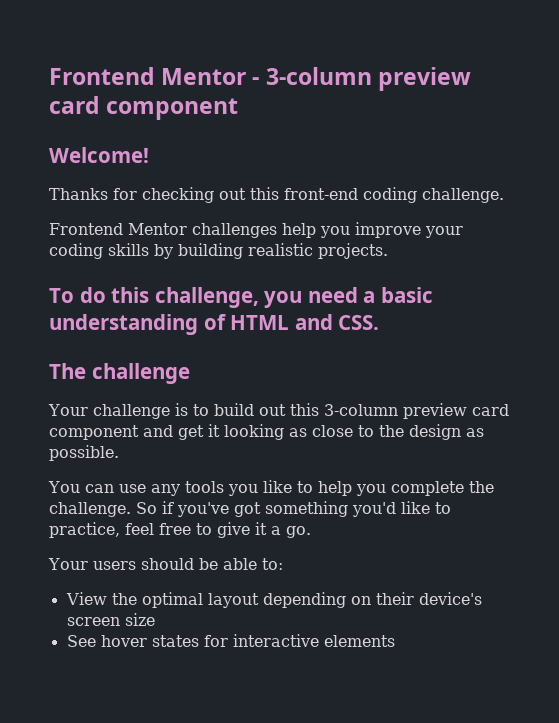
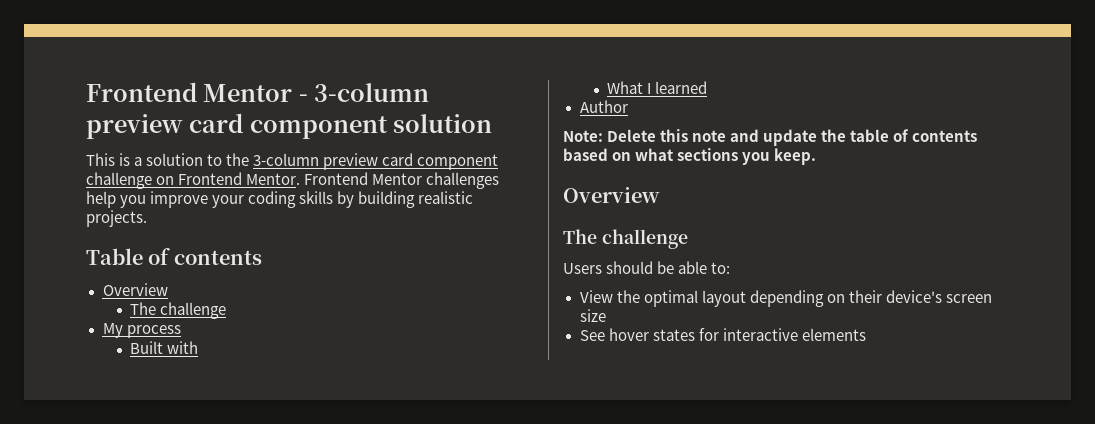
- Frontend Mentor - 3-column preview card component
- Welcome!
- Thanks for checking out this front-end coding challenge.
- Frontend Mentor challenges help you improve your coding skills by building realistic projects.
+ Frontend Mentor - 3-column preview card component solution
+ This is a solution to the 3-column preview card component challenge on Frontend Mentor. Frontend Mentor challenges help you improve your coding skills by building realistic projects.
- To do this challenge, you need a basic understanding of HTML and CSS.
+ Table of contents
+ Overview
  The challenge
- Your challenge is to build out this 3-column preview card component and get it looking as close to the design as possible.
- You can use any tools you like to help you complete the challenge. So if you've got something you'd like to practice, feel free to give it a go.
- Your users should be able to:
+ My process
+ Built with
+ What I learned
+ Author
+ Note: Delete this note and update the table of contents based on what sections you keep.
+ Overview
+ The challenge
+ Users should be able to:

